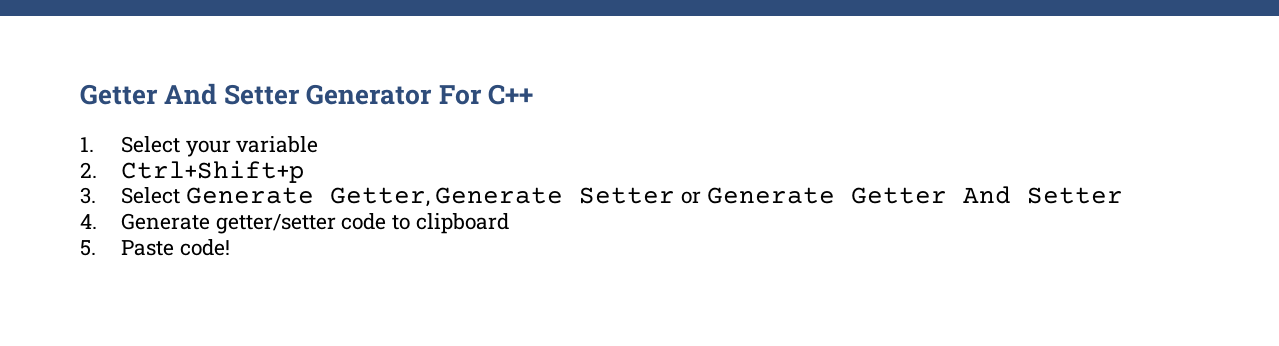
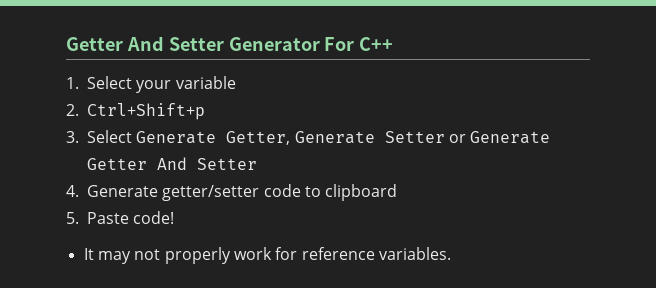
+ It may not properly work for reference variables.

